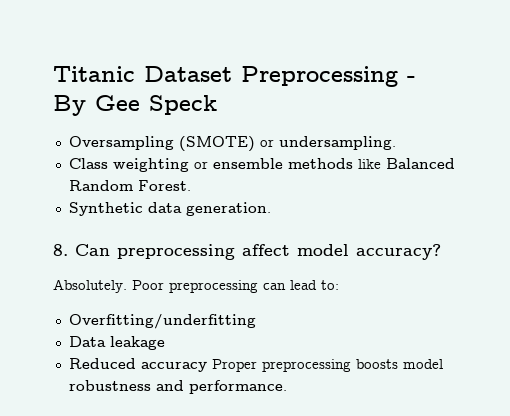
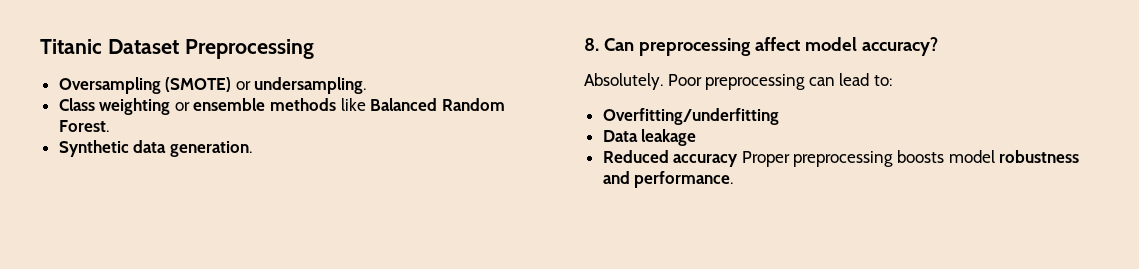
- Titanic Dataset Preprocessing - By Gee Speck
+ Titanic Dataset Preprocessing

